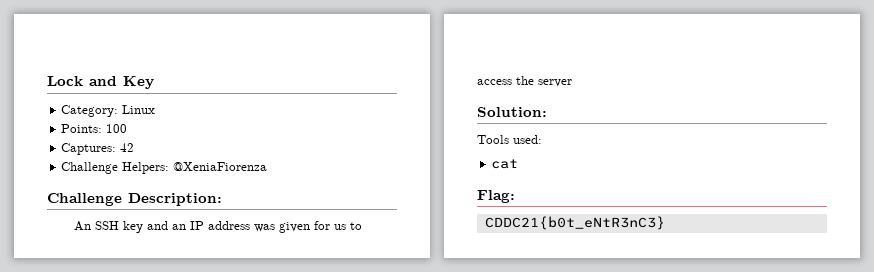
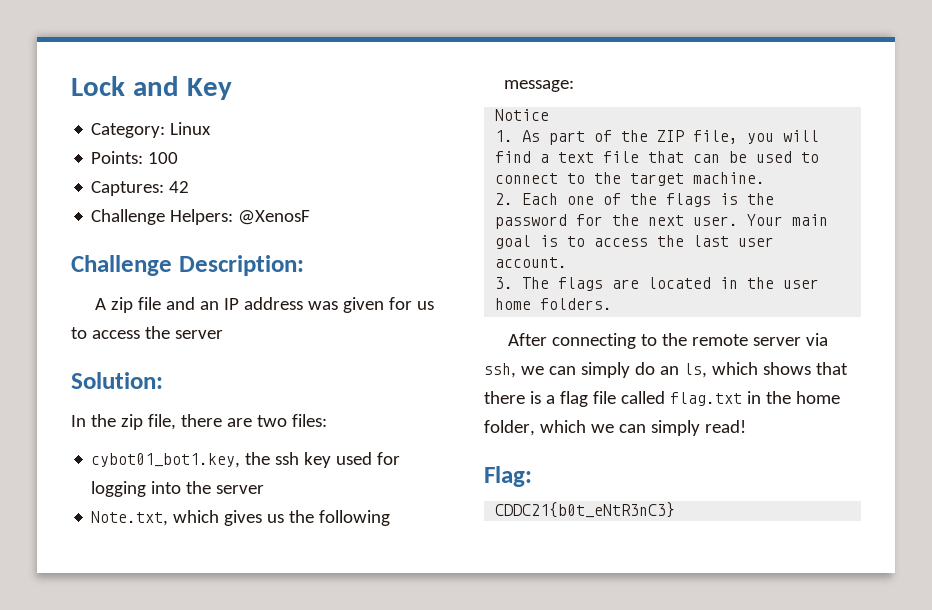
- Challenge Helpers: @XeniaFiorenza
+ Challenge Helpers: @XenosF
- An SSH key and an IP address was given for us to access the server
+ A zip file and an IP address was given for us to access the server
- Tools used:
- cat
+ In the zip file, there are two files:
+ cybot01_bot1.key, the ssh key used for logging into the server
+ Note.txt, which gives us the following message:
+ Notice
+ 1. As part of the ZIP file, you will find a text file that can be used to connect to the target machine.
+ 2. Each one of the flags is the password for the next user. Your main goal is to access the last user account.
+ 3. The flags are located in the user home folders.
+ After connecting to the remote server via ssh, we can simply do an ls, which shows that there is a flag file called flag.txt in the home folder, which we can simply read!

